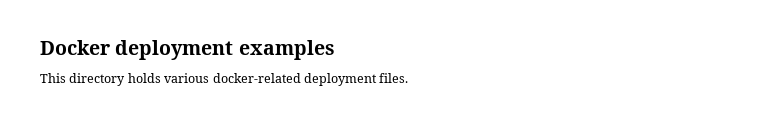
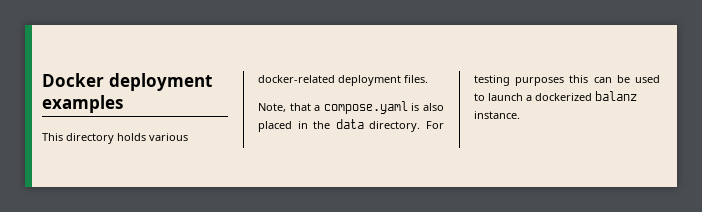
+ Note, that a compose.yaml is also placed in the data directory. For testing purposes this can be used to launch a dockerized balanz instance.

